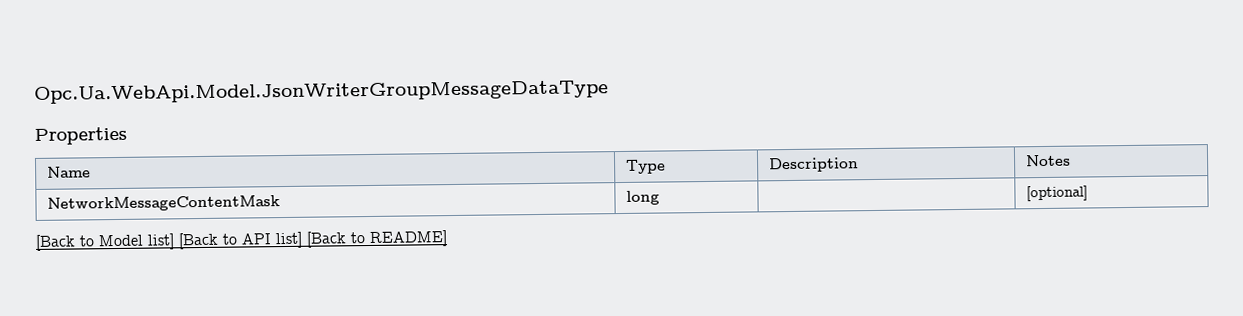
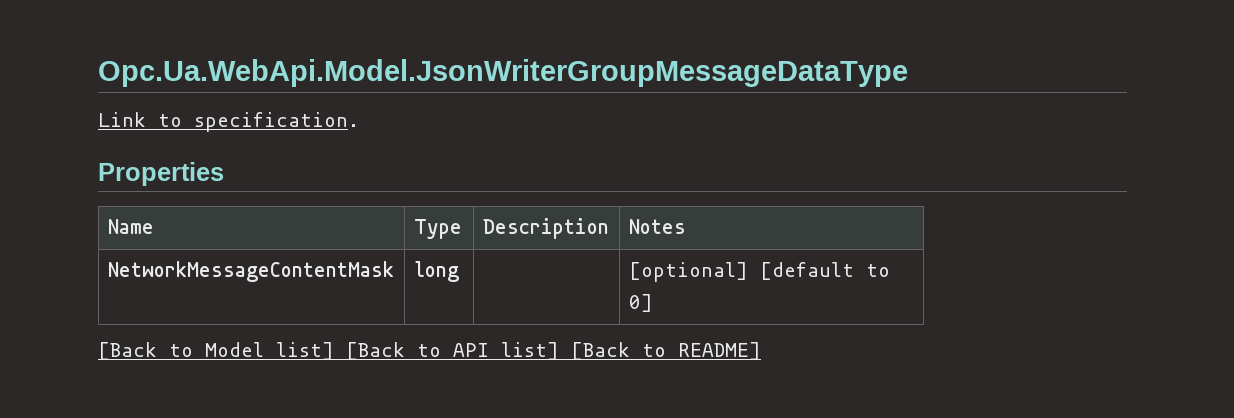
+ Link to specification.
- NetworkMessageContentMask | long | | [optional]
+ NetworkMessageContentMask | long | | [optional] [default to 0]

